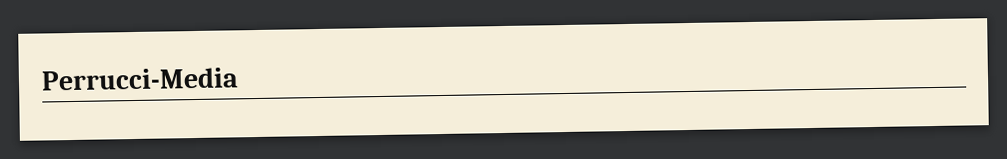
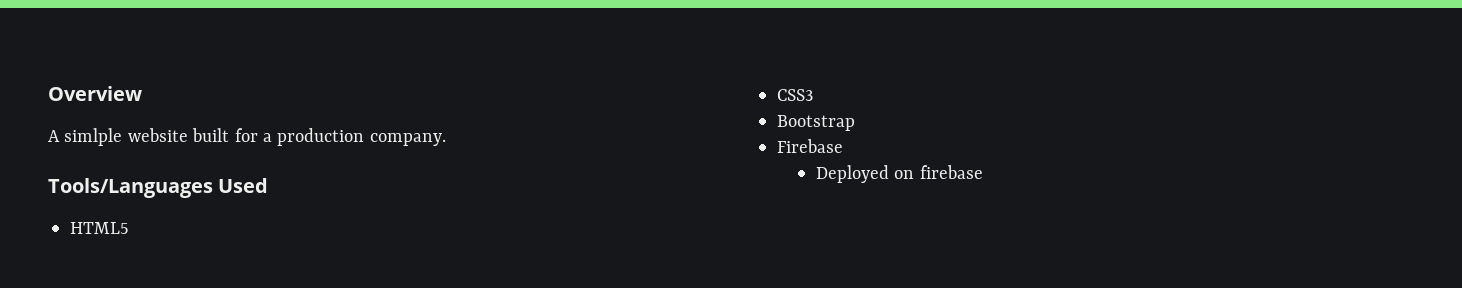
- Perrucci-Media
+ Overview
+ A simlple website built for a production company.
+ Tools/Languages Used
+ HTML5
+ CSS3
+ Bootstrap
+ Firebase
+ Deployed on firebase

